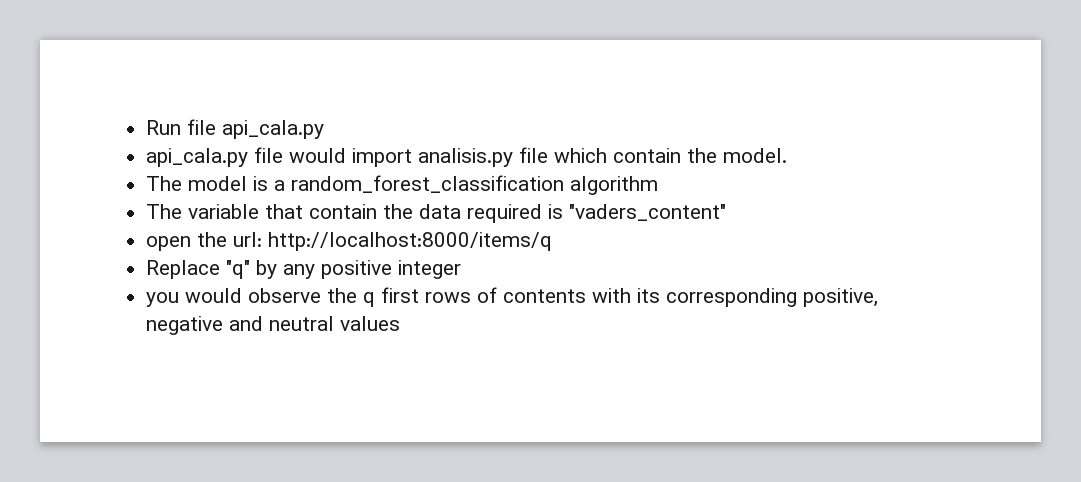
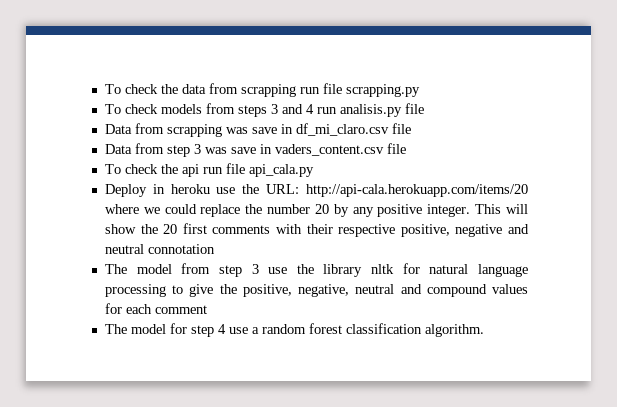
- Run file api_cala.py
- api_cala.py file would import analisis.py file which contain the model.
- The model is a random_forest_classification algorithm
- The variable that contain the data required is "vaders_content"
- open the url: http://localhost:8000/items/q
- Replace "q" by any positive integer
- you would observe the q first rows of contents with its corresponding positive, negative and neutral values
+ To check the data from scrapping run file scrapping.py
+ To check models from steps 3 and 4 run analisis.py file
+ Data from scrapping was save in df_mi_claro.csv file
+ Data from step 3 was save in vaders_content.csv file
+ To check the api run file api_cala.py
+ Deploy in heroku use the URL: http://api-cala.herokuapp.com/items/20 where we could replace the number 20 by any positive integer. This will show the 20 first comments with their respective positive, negative and neutral connotation
+ The model from step 3 use the library nltk for natural language processing to give the positive, negative, neutral and compound values for each comment
+ The model for step 4 use a random forest classification algorithm.

